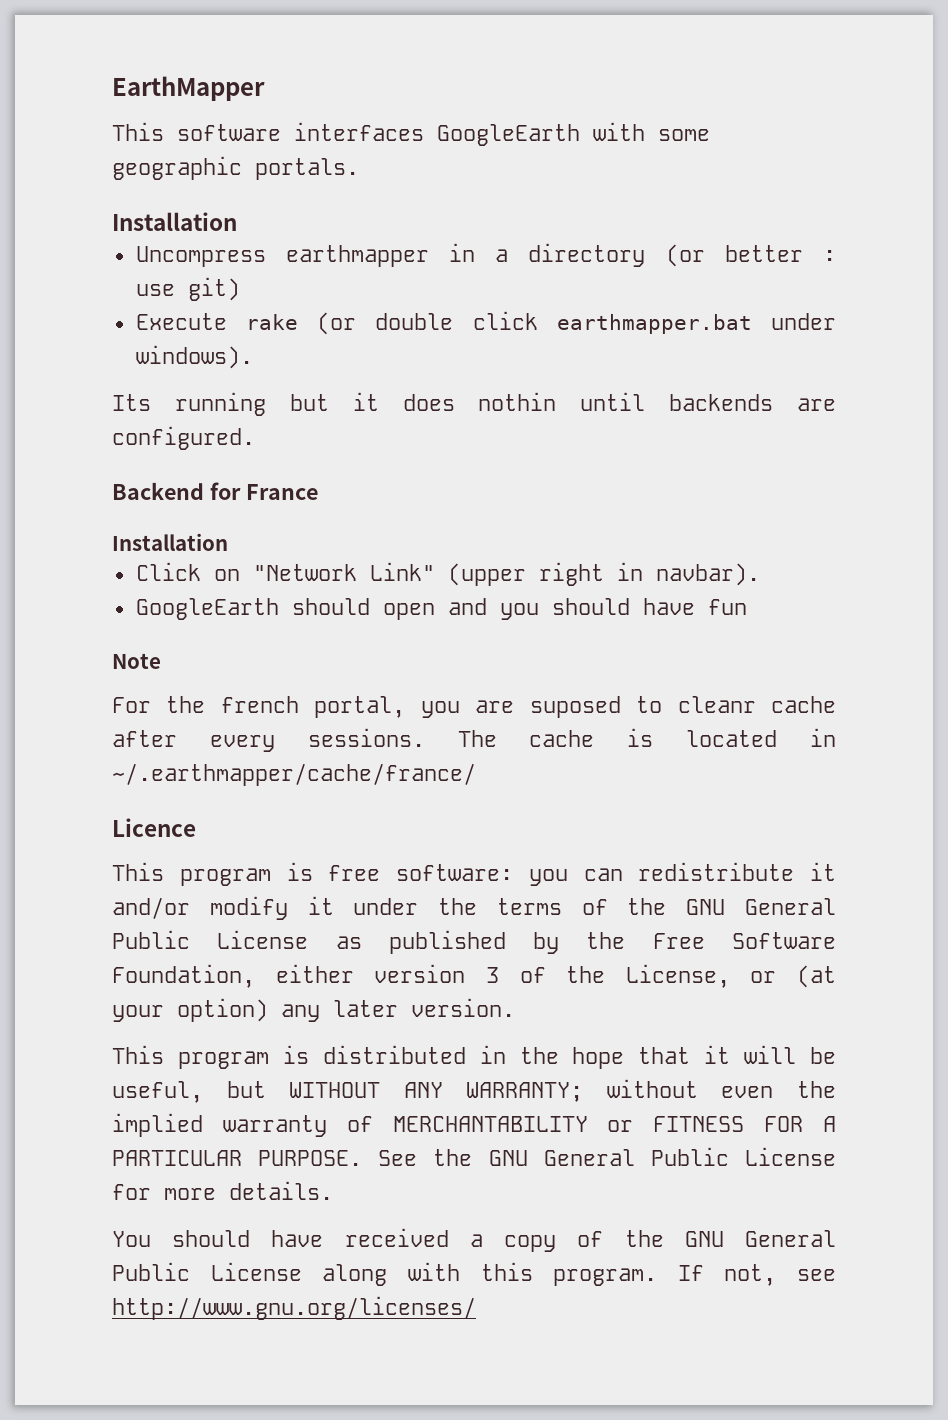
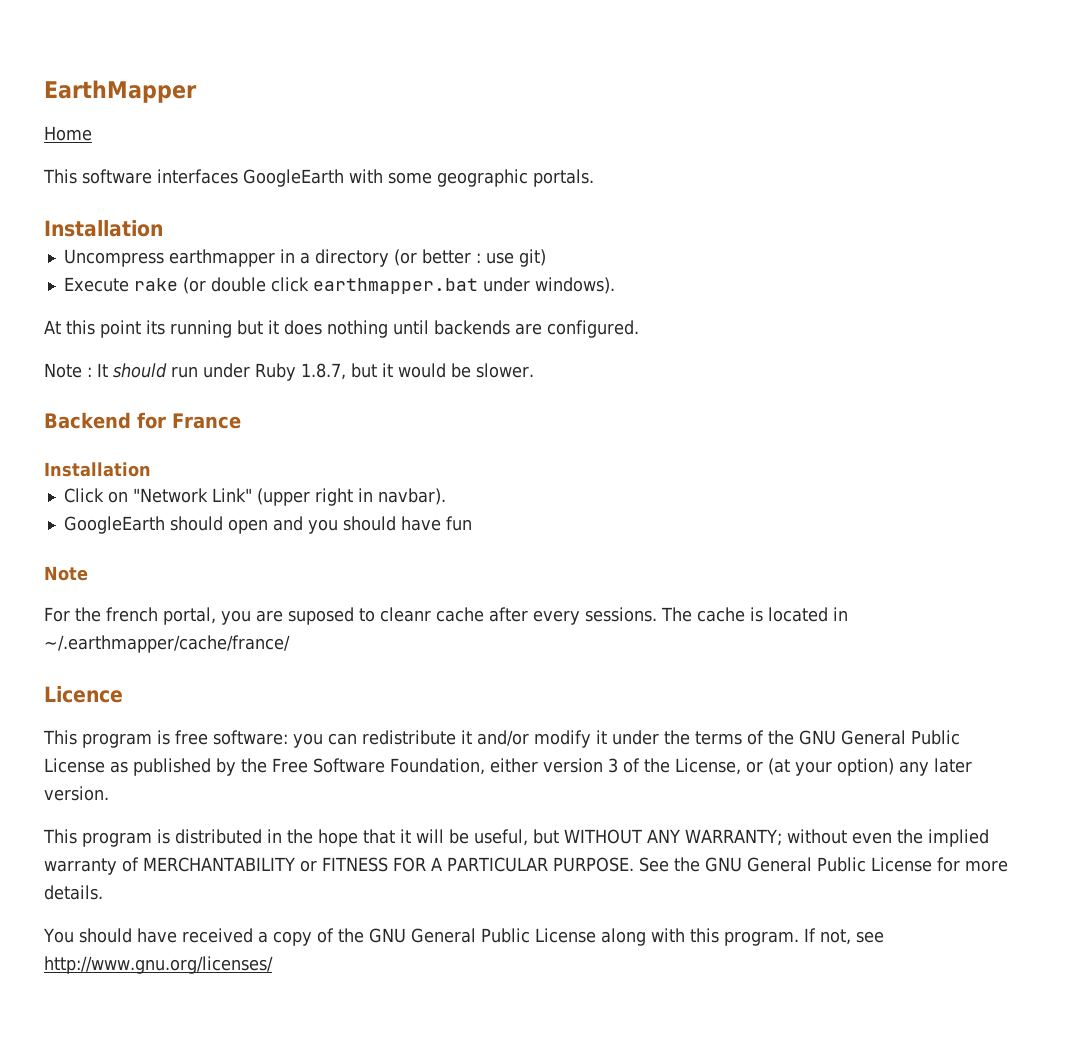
+ Home
- Its running but it does nothin until backends are configured.
+ At this point its running but it does nothing until backends are configured.
+ Note : It should run under Ruby 1.8.7, but it would be slower.

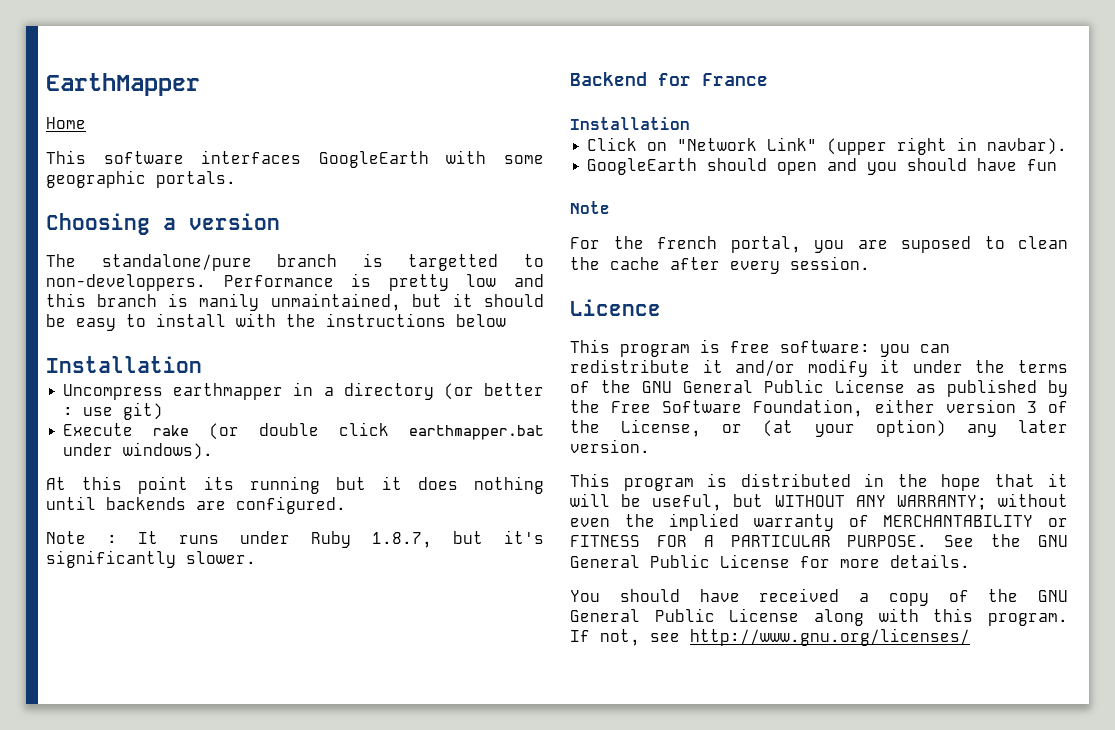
+ Choosing a version
+ The standalone/pure branch is targetted to non-developpers. Performance is pretty low and this branch is manily unmaintained, but it should be easy to install with the instructions below
- Note : It should run under Ruby 1.8.7, but it would be slower.
+ Note : It runs under Ruby 1.8.7, but it's significantly slower.
- For the french portal, you are suposed to cleanr cache after every sessions. The cache is located in ~/.earthmapper/cache/france/
+ For the french portal, you are suposed to clean the cache after every session.

